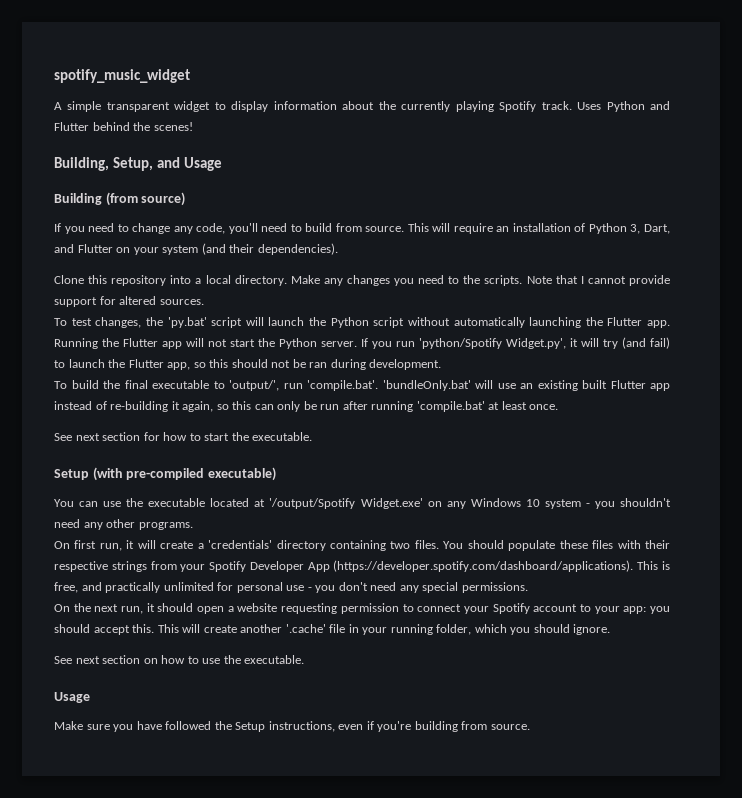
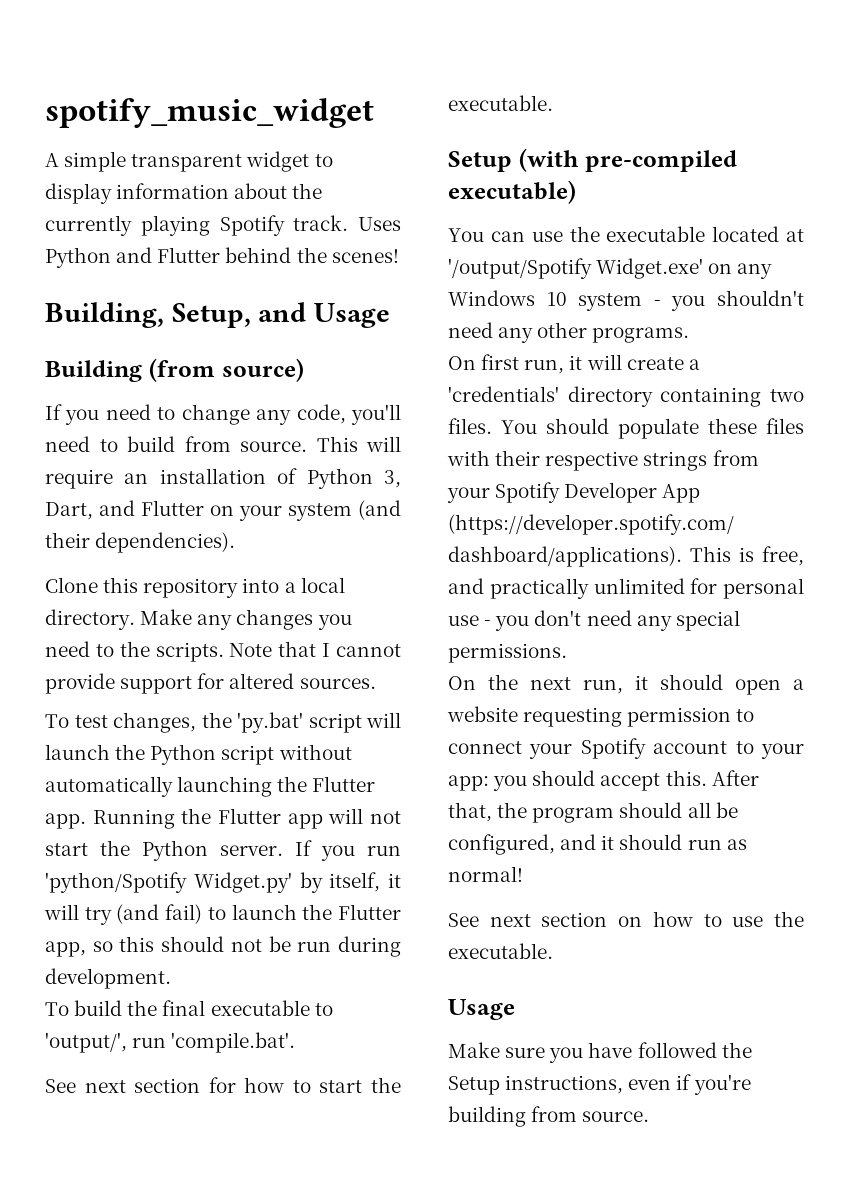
- If you run 'python/Spotify Widget.py', it will try (and fail) to launch the Flutter app, so this should not be ran during development.
+ If you run 'python/Spotify Widget.py' by itself, it will try (and fail) to launch the Flutter app, so this should not be run during development.
- To build the final executable to 'output/', run 'compile.bat'. 'bundleOnly.bat' will use an existing built Flutter app instead of re-building it again, so this can only be run after running 'compile.bat' at least once.
+ To build the final executable to 'output/', run 'compile.bat'.
- This will create another '.cache' file in your running folder, which you should ignore.
+ After that, the program should all be configured, and it should run as normal!

